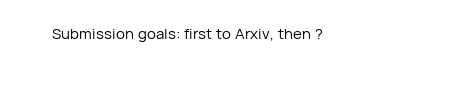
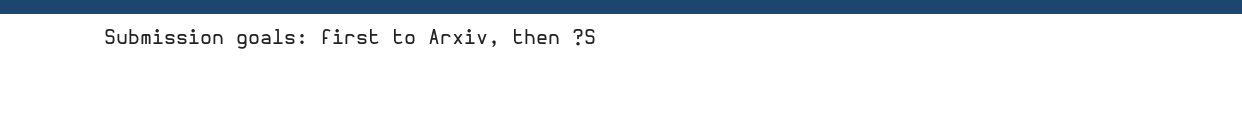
- Submission goals: first to Arxiv, then ?
+ Submission goals: first to Arxiv, then ?S

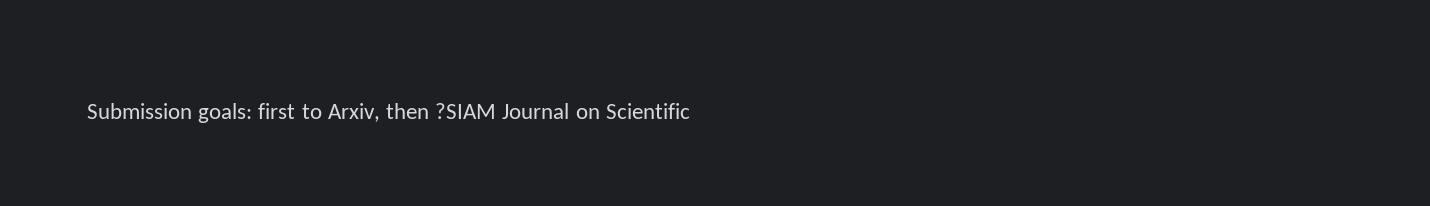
- Submission goals: first to Arxiv, then ?S
+ Submission goals: first to Arxiv, then ?SIAM Journal on Scientific

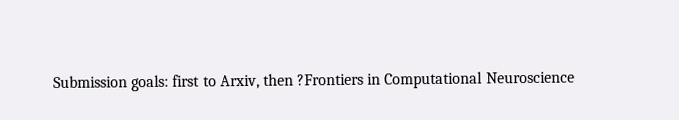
- Submission goals: first to Arxiv, then ?SIAM Journal on Scientific
+ Submission goals: first to Arxiv, then ?Frontiers in Computational Neuroscience

